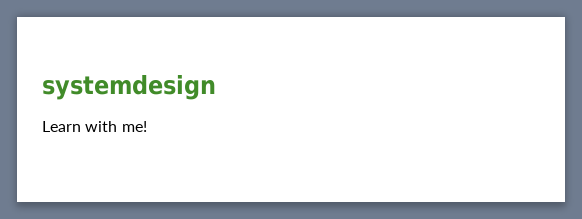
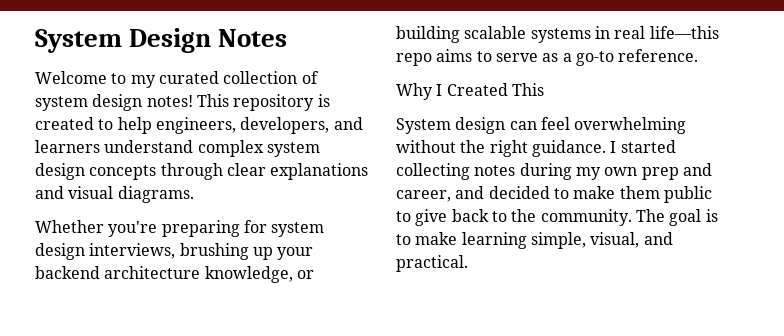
- systemdesign
- Learn with me!
+ System Design Notes
+ Welcome to my curated collection of system design notes! This repository is created to help engineers, developers, and learners understand complex system design concepts through clear explanations and visual diagrams.
+ Whether you're preparing for system design interviews, brushing up your backend architecture knowledge, or building scalable systems in real life—this repo aims to serve as a go-to reference.
+ Why I Created This
+ System design can feel overwhelming without the right guidance. I started collecting notes during my own prep and career, and decided to make them public to give back to the community. The goal is to make learning simple, visual, and practical.

